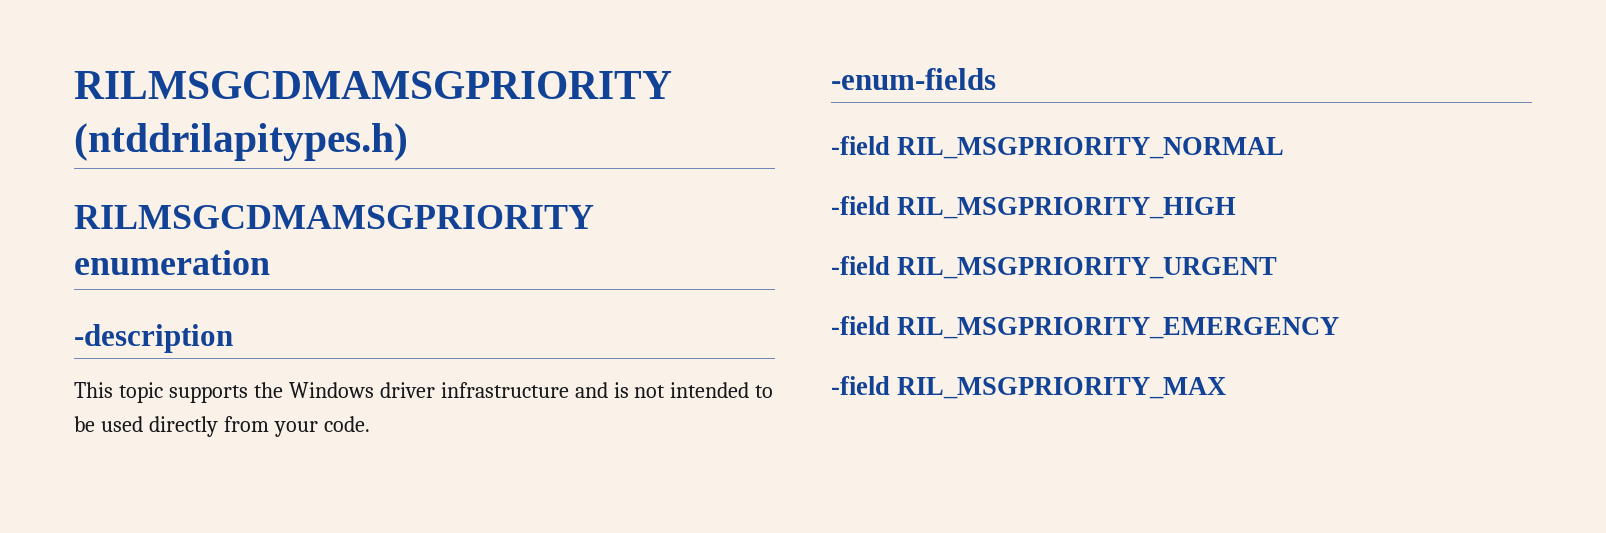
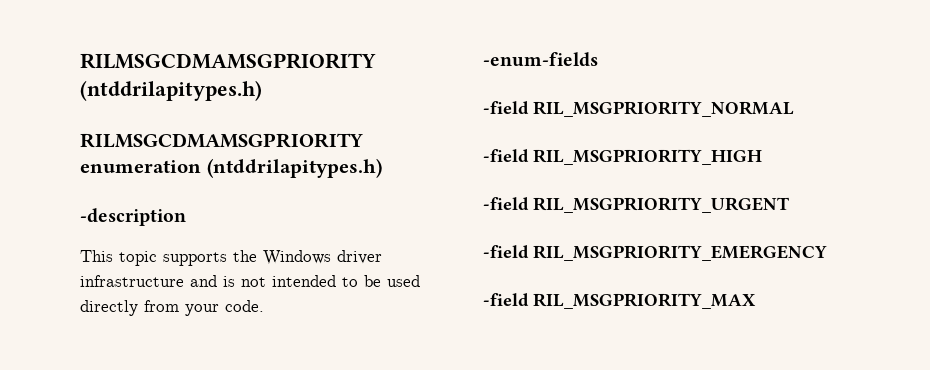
- RILMSGCDMAMSGPRIORITY enumeration
+ RILMSGCDMAMSGPRIORITY enumeration (ntddrilapitypes.h)

